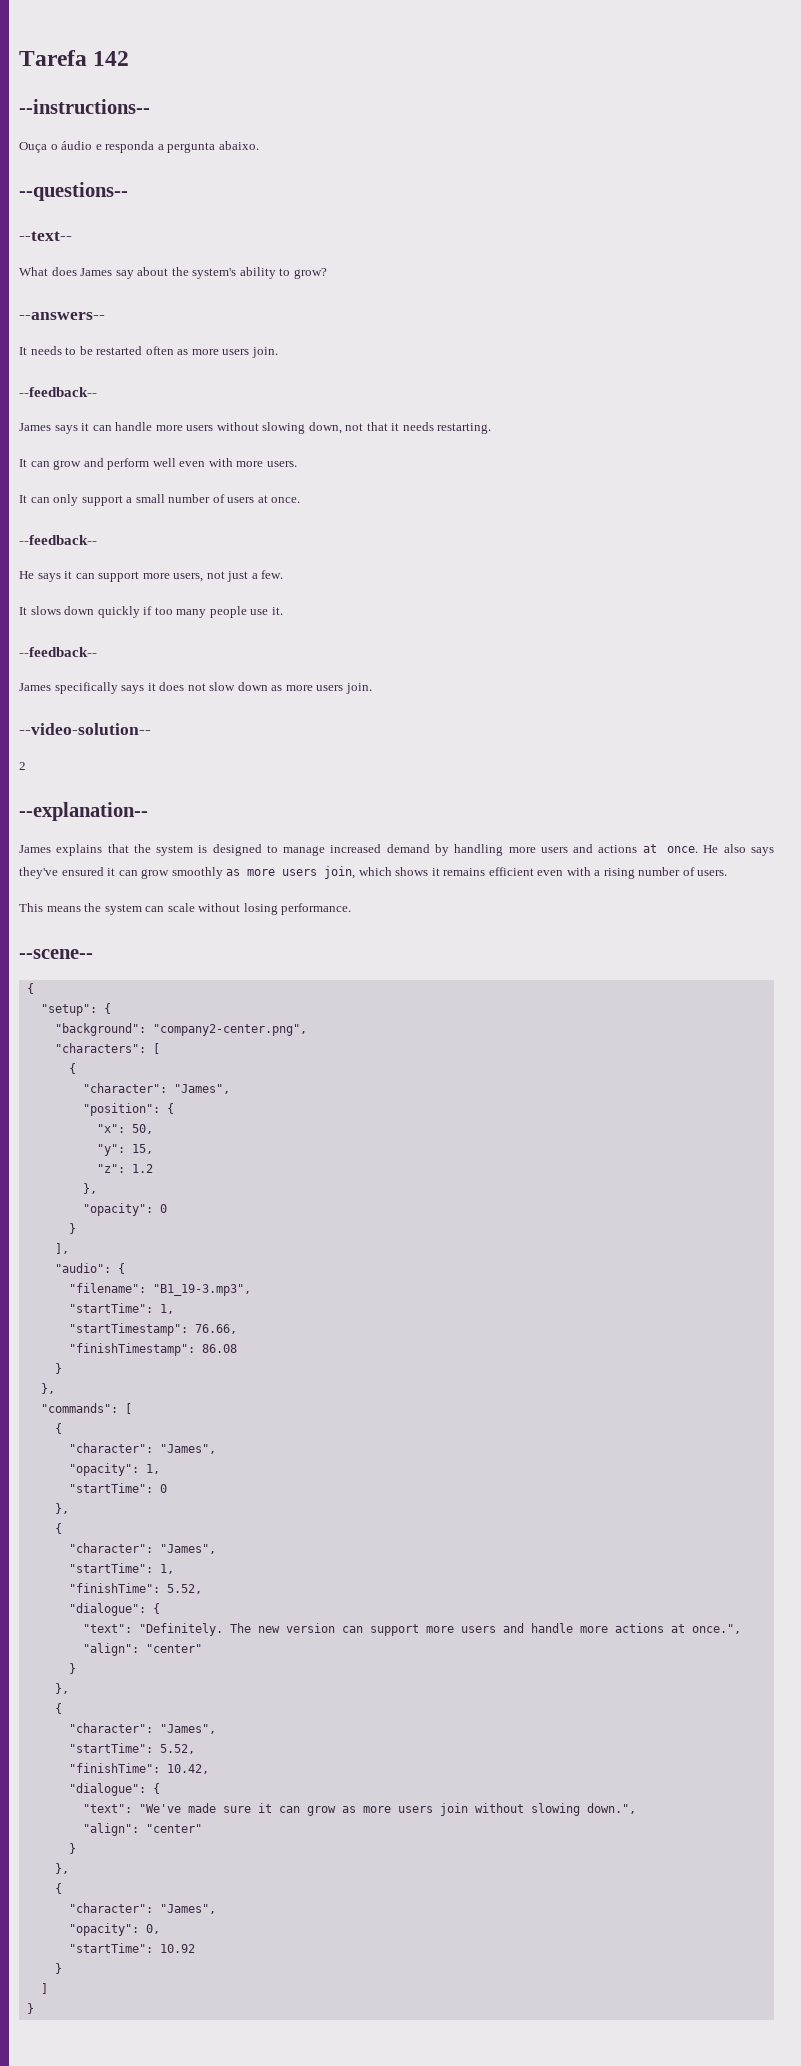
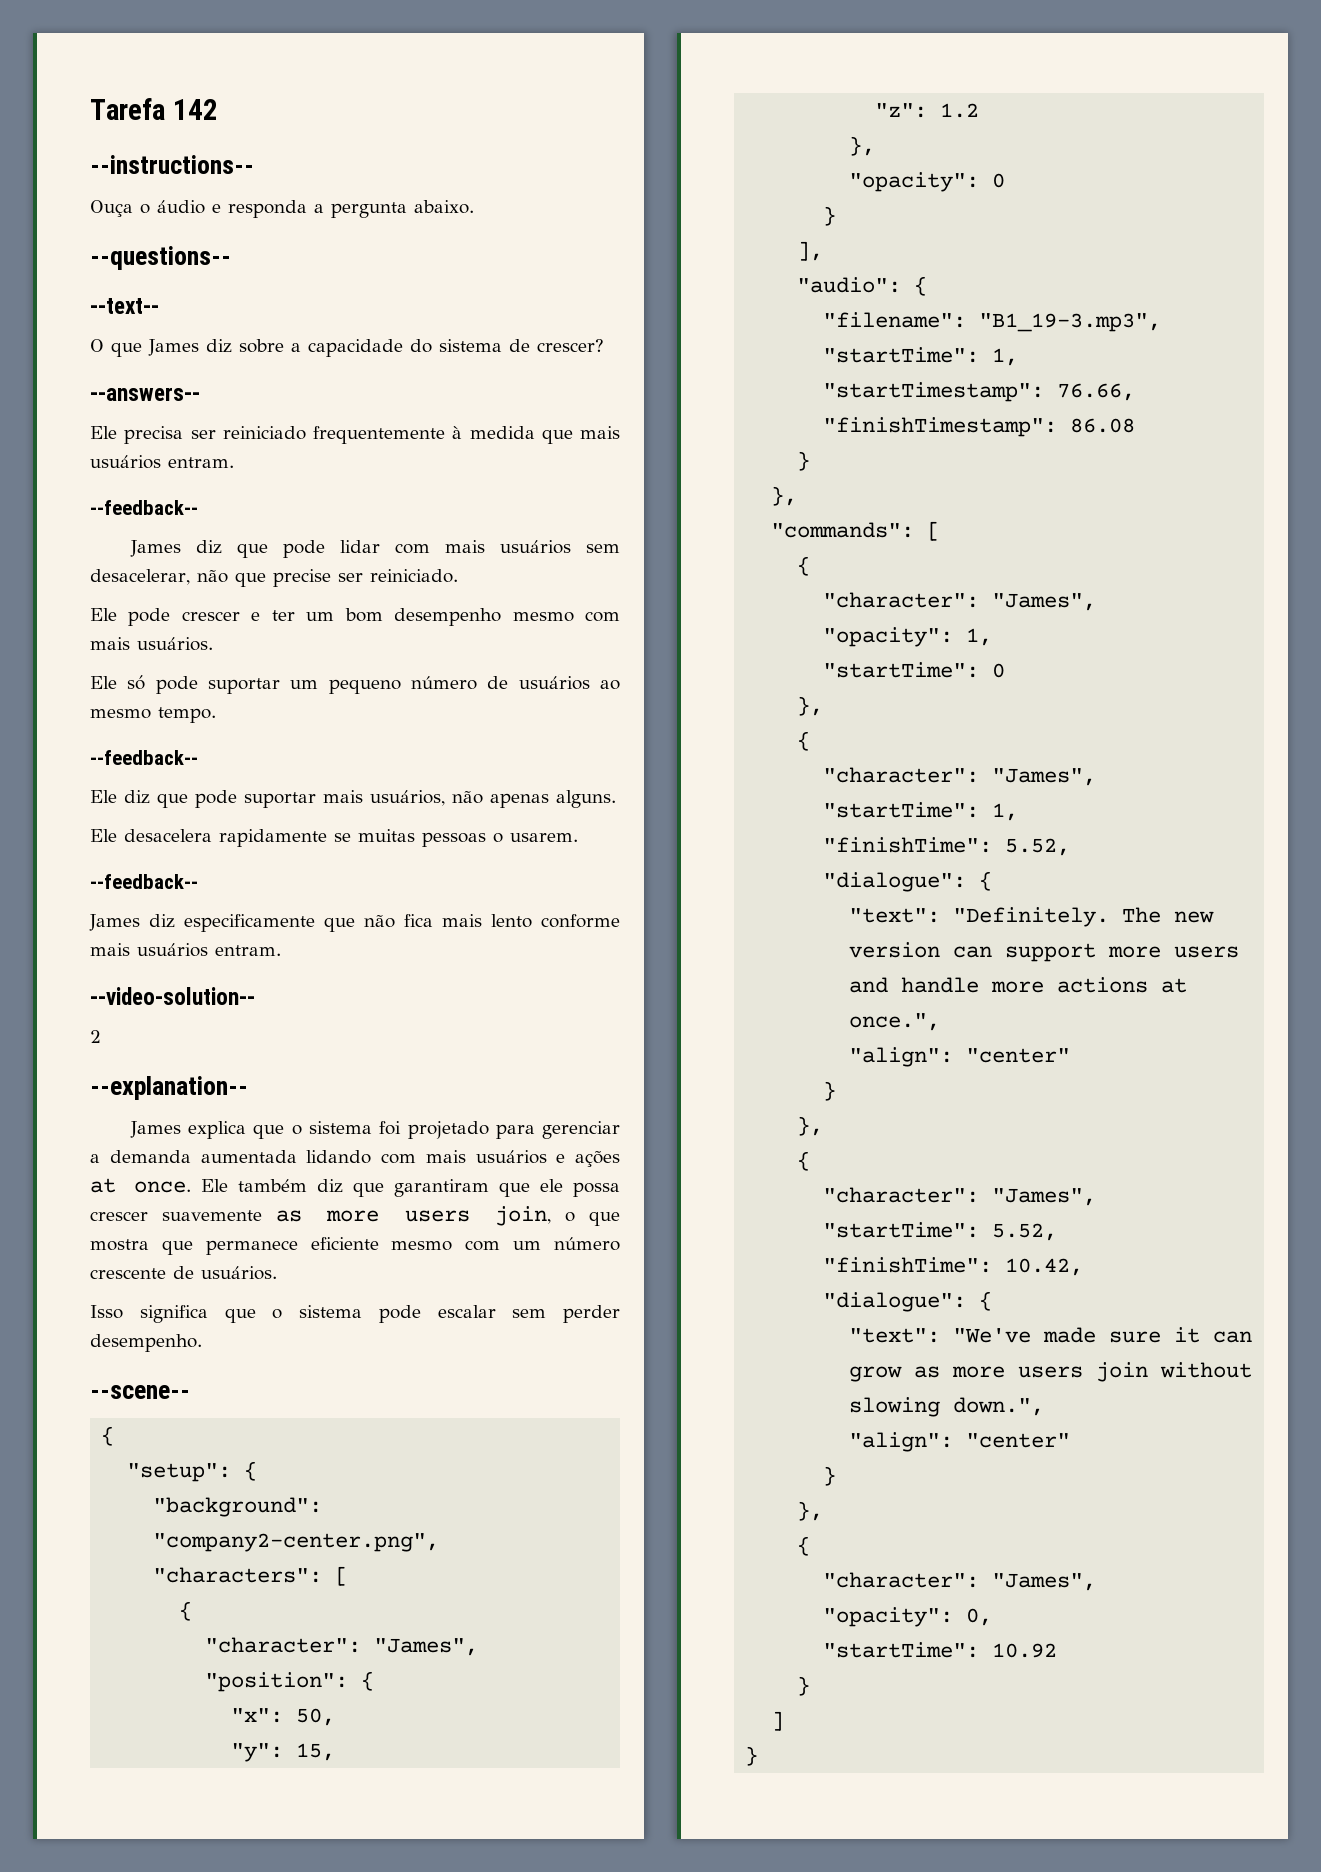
- What does James say about the system's ability to grow?
+ O que James diz sobre a capacidade do sistema de crescer?
  --answers--
- It needs to be restarted often as more users join.
+ Ele precisa ser reiniciado frequentemente à medida que mais usuários entram.
  --feedback--
- James says it can handle more users without slowing down, not that it needs restarting.
- It can grow and perform well even with more users.
- It can only support a small number of users at once.
+ James diz que pode lidar com mais usuários sem desacelerar, não que precise ser reiniciado.
+ Ele pode crescer e ter um bom desempenho mesmo com mais usuários.
+ Ele só pode suportar um pequeno número de usuários ao mesmo tempo.
  --feedback--
- He says it can support more users, not just a few.
- It slows down quickly if too many people use it.
+ Ele diz que pode suportar mais usuários, não apenas alguns.
+ Ele desacelera rapidamente se muitas pessoas o usarem.
  --feedback--
- James specifically says it does not slow down as more users join.
+ James diz especificamente que não fica mais lento conforme mais usuários entram.
  --video-solution--
  2
  --explanation--
- James explains that the system is designed to manage increased demand by handling more users and actions at once. He also says they've ensured it can grow smoothly as more users join, which shows it remains efficient even with a rising number of users.
- This means the system can scale without losing performance.
+ James explica que o sistema foi projetado para gerenciar a demanda aumentada lidando com mais usuários e ações at once. Ele também diz que garantiram que ele possa crescer suavemente as more users join, o que mostra que permanece eficiente mesmo com um número crescente de usuários.
+ Isso significa que o sistema pode escalar sem perder desempenho.

